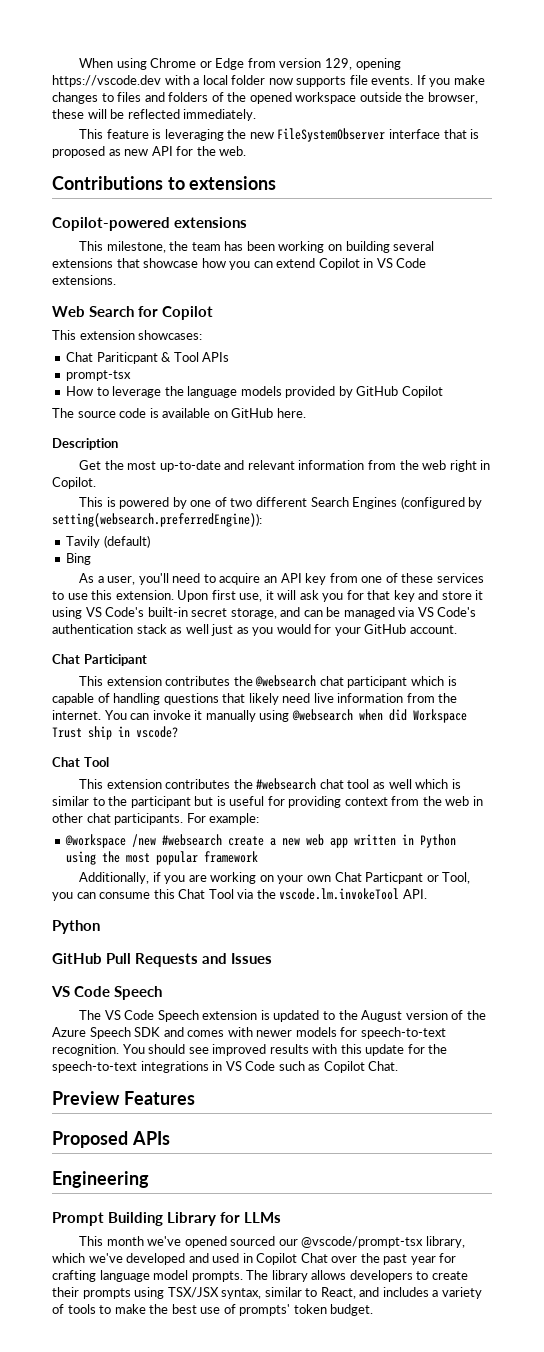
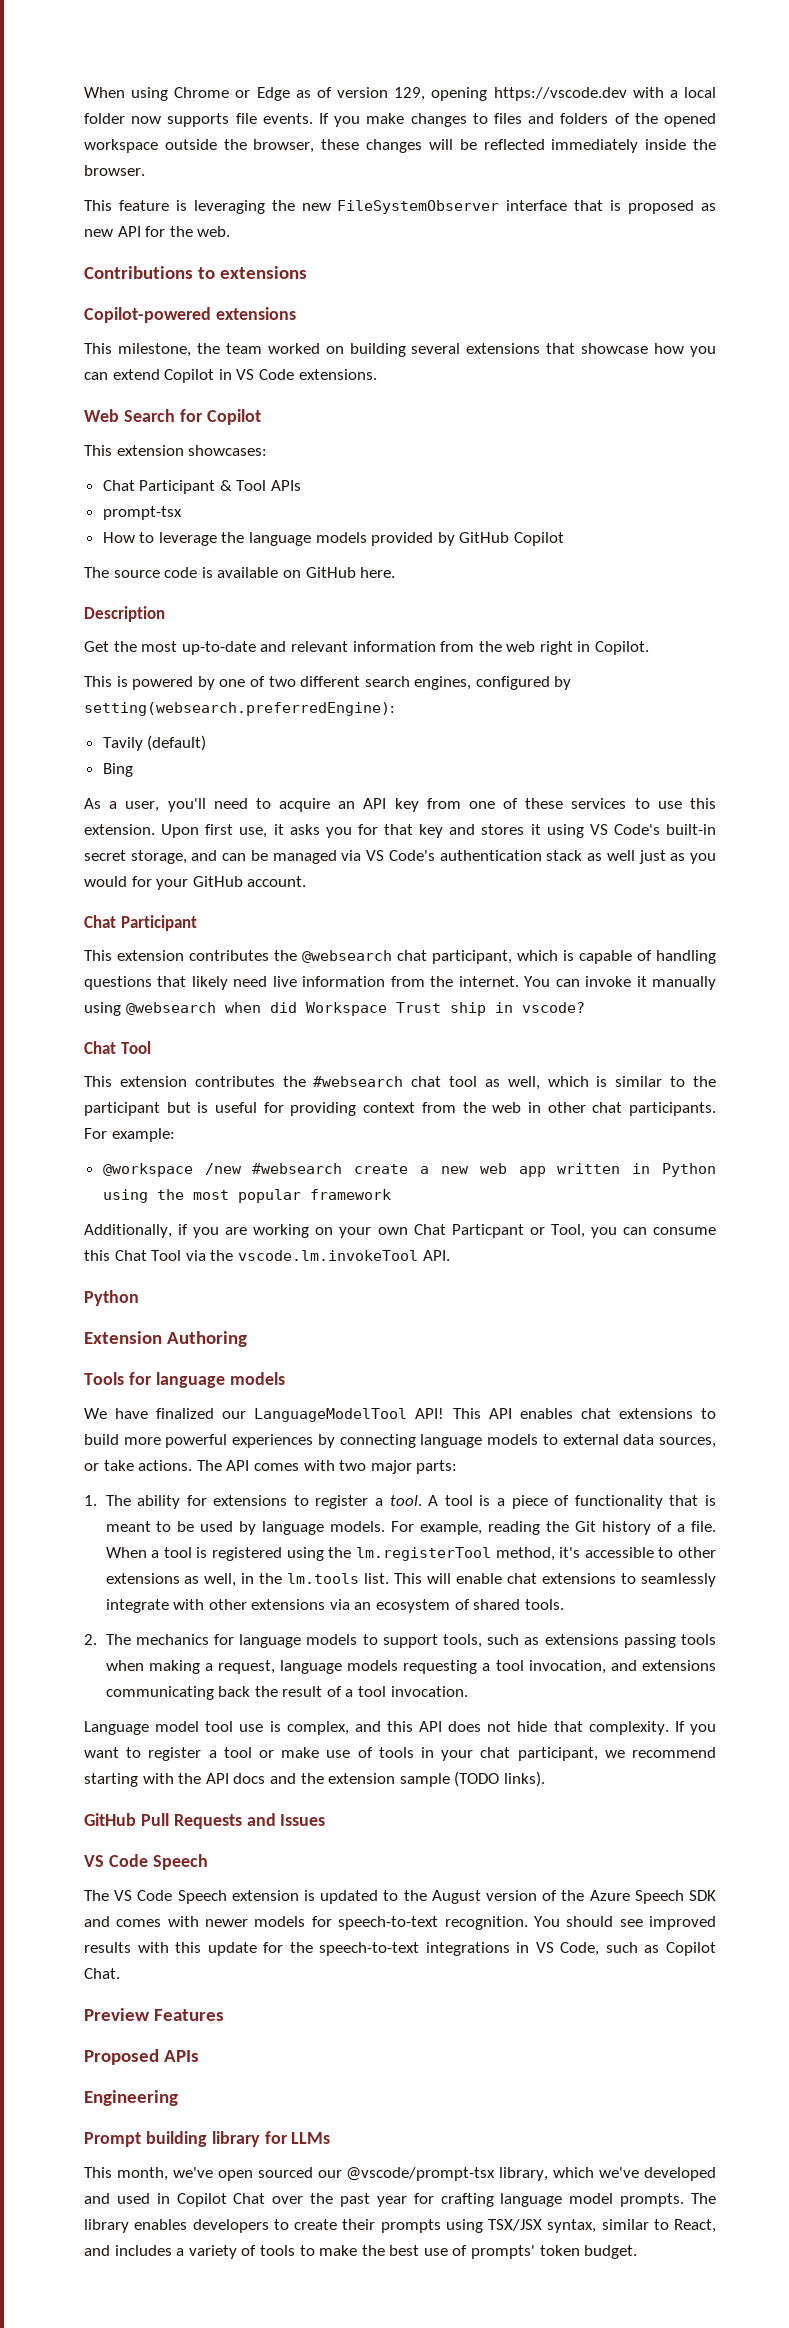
- When using Chrome or Edge from version 129, opening https://vscode.dev with a local folder now supports file events.
+ When using Chrome or Edge as of version 129, opening https://vscode.dev with a local folder now supports file events.
- If you make changes to files and folders of the opened workspace outside the browser, these will be reflected immediately.
+ If you make changes to files and folders of the opened workspace outside the browser, these changes will be reflected immediately inside the browser.
- This milestone, the team has been working on building several extensions that showcase how you can extend Copilot in VS Code extensions.
+ This milestone, the team worked on building several extensions that showcase how you can extend Copilot in VS Code extensions.
- Chat Pariticpant & Tool APIs
+ Chat Participant & Tool APIs
- This is powered by one of two different Search Engines (configured by setting(websearch.preferredEngine)):
+ This is powered by one of two different search engines, configured by setting(websearch.preferredEngine):
- Upon first use, it will ask you for that key and store it using VS Code's built-in secret storage, and can be managed via VS Code's authentication stack as well just as you would for your GitHub account.
+ Upon first use, it asks you for that key and stores it using VS Code's built-in secret storage, and can be managed via VS Code's authentication stack as well just as you would for your GitHub account.
- This extension contributes the @websearch chat participant which is capable of handling questions that likely need live information from the internet.
+ This extension contributes the @websearch chat participant, which is capable of handling questions that likely need live information from the internet.
- This extension contributes the #websearch chat tool as well which is similar to the participant but is useful for providing context from the web in other chat participants.
+ This extension contributes the #websearch chat tool as well, which is similar to the participant but is useful for providing context from the web in other chat participants.
+ Extension Authoring
+ Tools for language models
+ We have finalized our LanguageModelTool API! This API enables chat extensions to build more powerful experiences by connecting language models to external data sources, or take actions. The API comes with two major parts:
+ 1. The ability for extensions to register a tool. A tool is a piece of functionality that is meant to be used by language models. For example, reading the Git history of a file. When a tool is registered using the lm.registerTool method, it's accessible to other extensions as well, in the lm.tools list. This will enable chat extensions to seamlessly integrate with other extensions via an ecosystem of shared tools.
+ 2. The mechanics for language models to support tools, such as extensions passing tools when making a request, language models requesting a tool invocation, and extensions communicating back the result of a tool invocation.
+ Language model tool use is complex, and this API does not hide that complexity. If you want to register a tool or make use of tools in your chat participant, we recommend starting with the API docs and the extension sample (TODO links).
- You should see improved results with this update for the speech-to-text integrations in VS Code such as Copilot Chat.
+ You should see improved results with this update for the speech-to-text integrations in VS Code, such as Copilot Chat.
- Prompt Building Library for LLMs
+ Prompt building library for LLMs
- This month we've opened sourced our @vscode/prompt-tsx library, which we've developed and used in Copilot Chat over the past year for crafting language model prompts.
+ This month, we've open sourced our @vscode/prompt-tsx library, which we've developed and used in Copilot Chat over the past year for crafting language model prompts.
- The library allows developers to create their prompts using TSX/JSX syntax, similar to React, and includes a variety of tools to make the best use of prompts' token budget.
+ The library enables developers to create their prompts using TSX/JSX syntax, similar to React, and includes a variety of tools to make the best use of prompts' token budget.

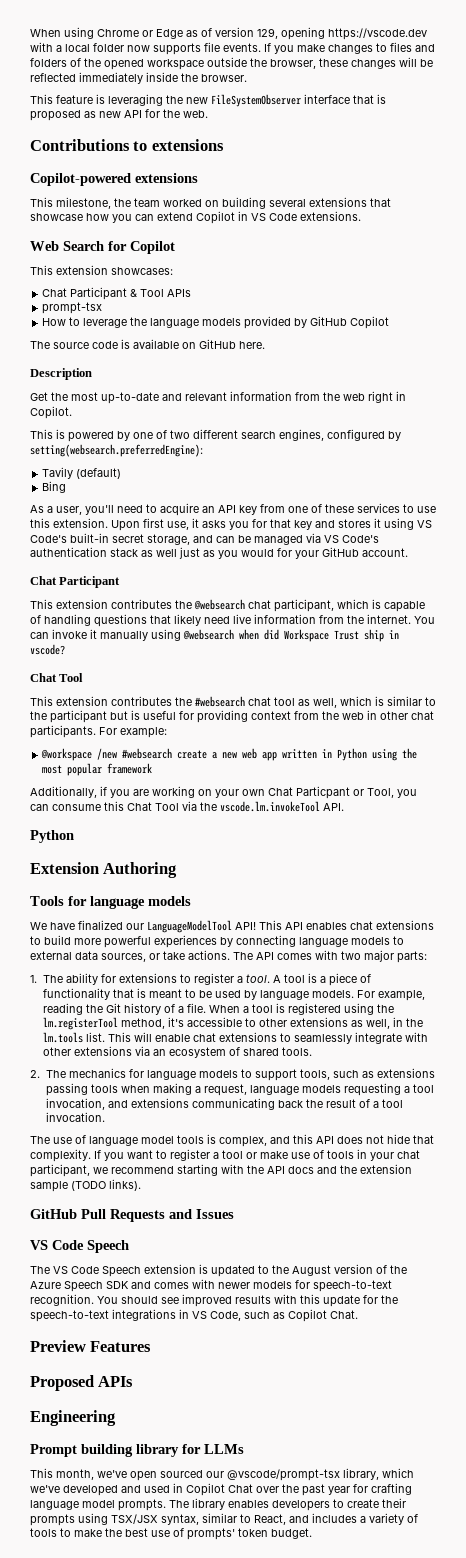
- Language model tool use is complex, and this API does not hide that complexity.
+ The use of language model tools is complex, and this API does not hide that complexity.

